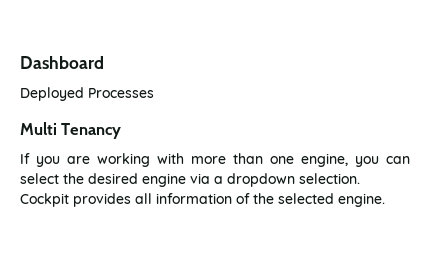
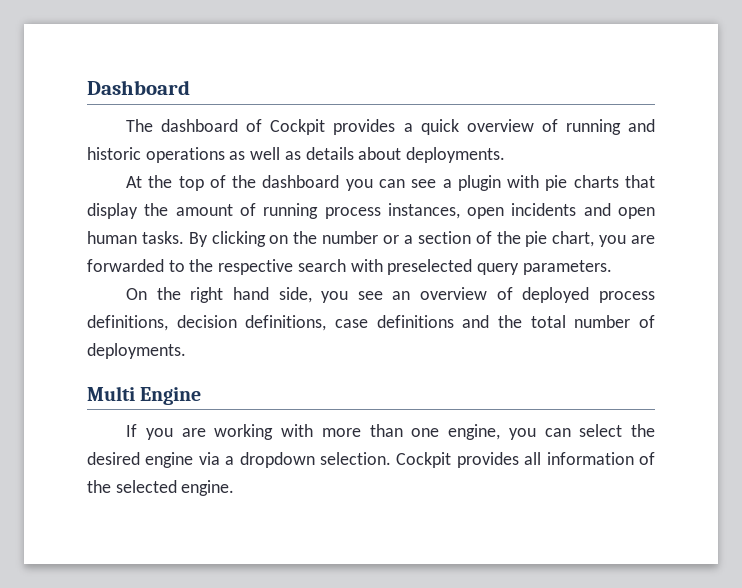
- Deployed Processes
+ The dashboard of Cockpit provides a quick overview of running and historic operations as well as details about deployments.
+ At the top of the dashboard you can see a plugin with pie charts that display the amount of running process instances, open incidents and open human tasks. By clicking on the number or a section of the pie chart, you are forwarded to the respective search with preselected query parameters.
+ On the right hand side, you see an overview of deployed process definitions, decision definitions, case definitions and the total number of deployments.
- Multi Tenancy
+ Multi Engine

